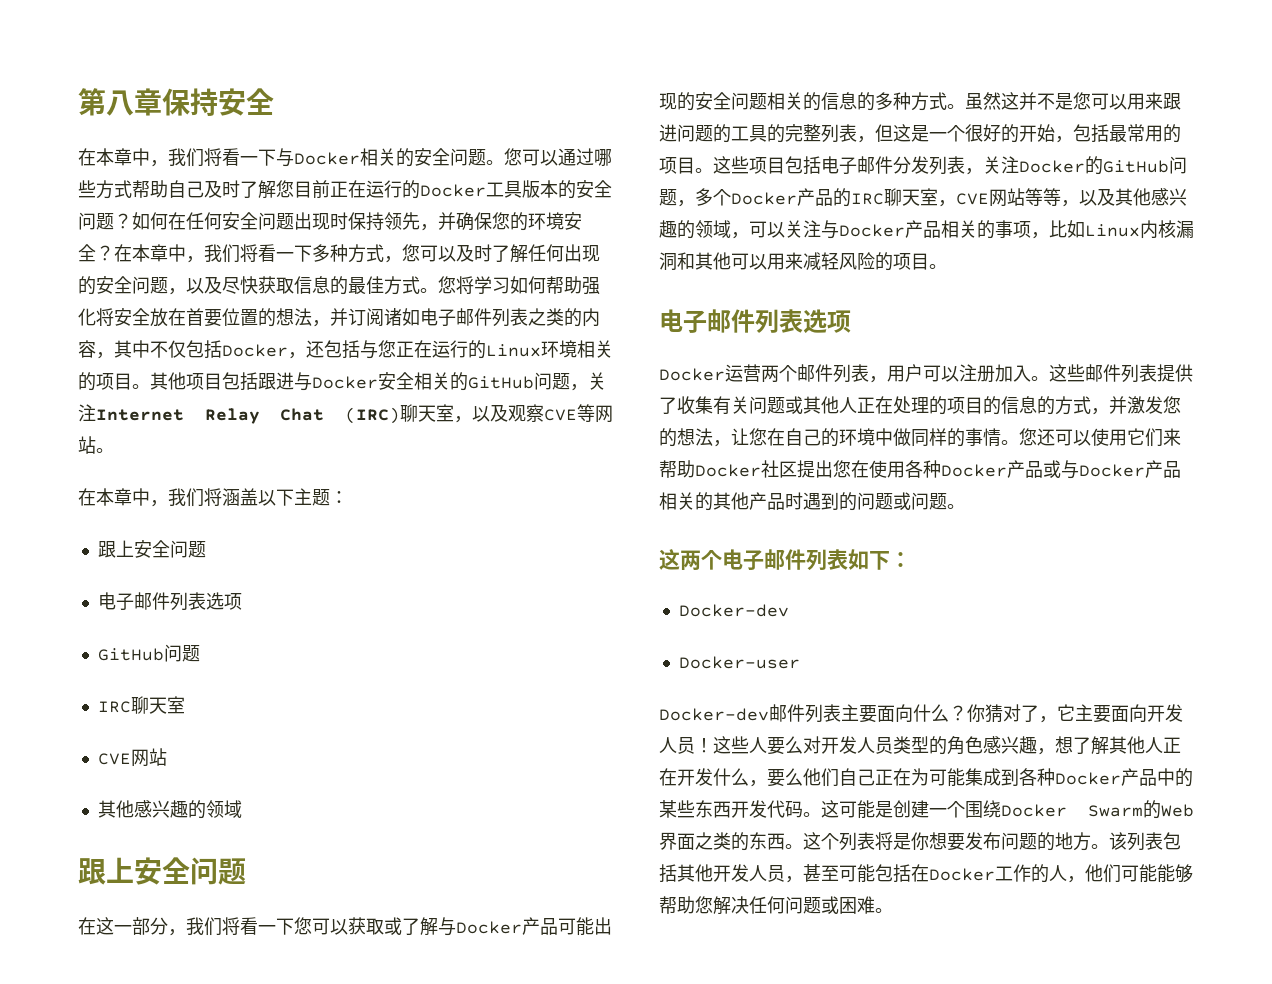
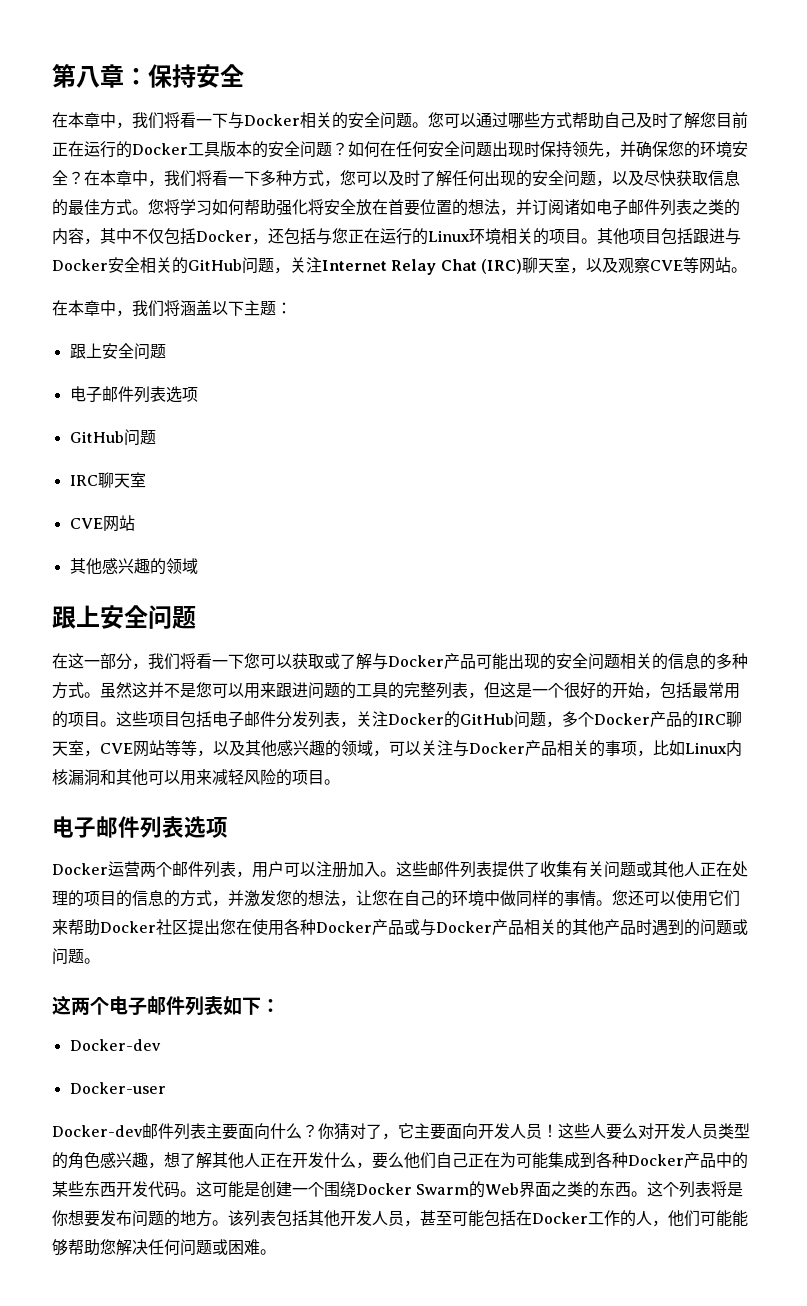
- 第八章保持安全
+ 第八章：保持安全

